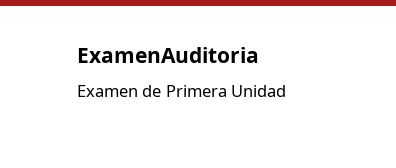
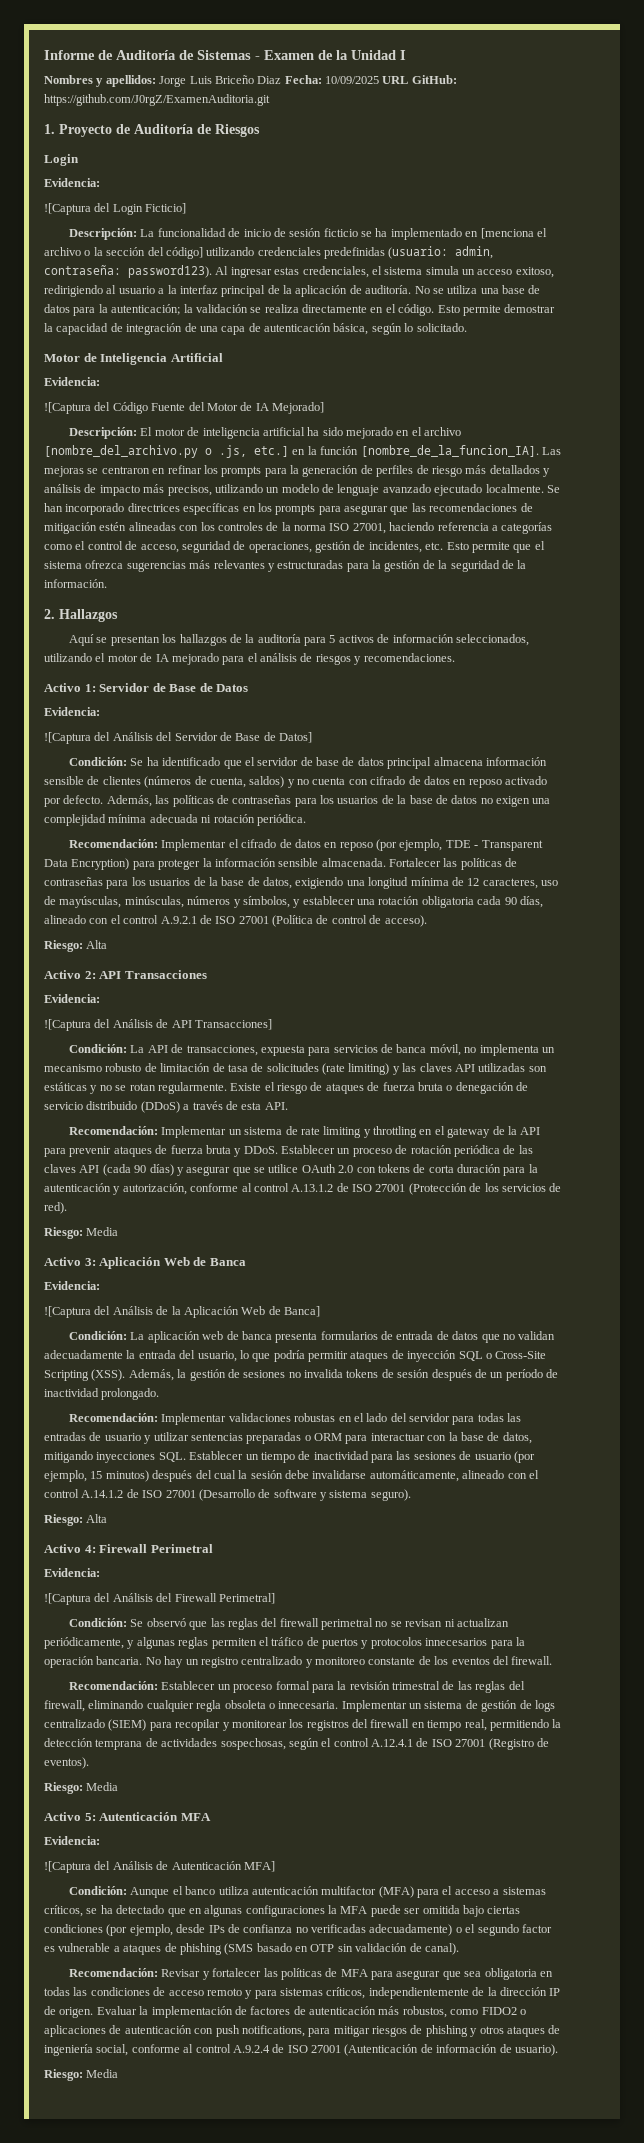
- ExamenAuditoria
- Examen de Primera Unidad
+ Informe de Auditoría de Sistemas - Examen de la Unidad I
+ Nombres y apellidos: Jorge Luis Briceño Diaz Fecha: 10/09/2025 URL GitHub: https://github.com/J0rgZ/ExamenAuditoria.git
+ 1. Proyecto de Auditoría de Riesgos
+ Login
+ Evidencia:
+ ![Captura del Login Ficticio]
+ Descripción: La funcionalidad de inicio de sesión ficticio se ha implementado en [menciona el archivo o la sección del código] utilizando credenciales predefinidas (usuario: admin, contraseña: password123). Al ingresar estas credenciales, el sistema simula un acceso exitoso, redirigiendo al usuario a la interfaz principal de la aplicación de auditoría. No se utiliza una base de datos para la autenticación; la validación se realiza directamente en el código. Esto permite demostrar la capacidad de integración de una capa de autenticación básica, según lo solicitado.
+ Motor de Inteligencia Artificial
+ Evidencia:
+ ![Captura del Código Fuente del Motor de IA Mejorado]
+ Descripción: El motor de inteligencia artificial ha sido mejorado en el archivo [nombre_del_archivo.py o .js, etc.] en la función [nombre_de_la_funcion_IA]. Las mejoras se centraron en refinar los prompts para la generación de perfiles de riesgo más detallados y análisis de impacto más precisos, utilizando un modelo de lenguaje avanzado ejecutado localmente. Se han incorporado directrices específicas en los prompts para asegurar que las recomendaciones de mitigación estén alineadas con los controles de la norma ISO 27001, haciendo referencia a categorías como el control de acceso, seguridad de operaciones, gestión de incidentes, etc. Esto permite que el sistema ofrezca sugerencias más relevantes y estructuradas para la gestión de la seguridad de la información.
+ 2. Hallazgos
+ Aquí se presentan los hallazgos de la auditoría para 5 activos de información seleccionados, utilizando el motor de IA mejorado para el análisis de riesgos y recomendaciones.
+ Activo 1: Servidor de Base de Datos
+ Evidencia:
+ ![Captura del Análisis del Servidor de Base de Datos]
+ Condición: Se ha identificado que el servidor de base de datos principal almacena información sensible de clientes (números de cuenta, saldos) y no cuenta con cifrado de datos en reposo activado por defecto. Además, las políticas de contraseñas para los usuarios de la base de datos no exigen una complejidad mínima adecuada ni rotación periódica.
+ Recomendación: Implementar el cifrado de datos en reposo (por ejemplo, TDE - Transparent Data Encryption) para proteger la información sensible almacenada. Fortalecer las políticas de contraseñas para los usuarios de la base de datos, exigiendo una longitud mínima de 12 caracteres, uso de mayúsculas, minúsculas, números y símbolos, y establecer una rotación obligatoria cada 90 días, alineado con el control A.9.2.1 de ISO 27001 (Política de control de acceso).
+ Riesgo: Alta
+ Activo 2: API Transacciones
+ Evidencia:
+ ![Captura del Análisis de API Transacciones]
+ Condición: La API de transacciones, expuesta para servicios de banca móvil, no implementa un mecanismo robusto de limitación de tasa de solicitudes (rate limiting) y las claves API utilizadas son estáticas y no se rotan regularmente. Existe el riesgo de ataques de fuerza bruta o denegación de servicio distribuido (DDoS) a través de esta API.
+ Recomendación: Implementar un sistema de rate limiting y throttling en el gateway de la API para prevenir ataques de fuerza bruta y DDoS. Establecer un proceso de rotación periódica de las claves API (cada 90 días) y asegurar que se utilice OAuth 2.0 con tokens de corta duración para la autenticación y autorización, conforme al control A.13.1.2 de ISO 27001 (Protección de los servicios de red).
+ Riesgo: Media
+ Activo 3: Aplicación Web de Banca
+ Evidencia:
+ ![Captura del Análisis de la Aplicación Web de Banca]
+ Condición: La aplicación web de banca presenta formularios de entrada de datos que no validan adecuadamente la entrada del usuario, lo que podría permitir ataques de inyección SQL o Cross-Site Scripting (XSS). Además, la gestión de sesiones no invalida tokens de sesión después de un período de inactividad prolongado.
+ Recomendación: Implementar validaciones robustas en el lado del servidor para todas las entradas de usuario y utilizar sentencias preparadas o ORM para interactuar con la base de datos, mitigando inyecciones SQL. Establecer un tiempo de inactividad para las sesiones de usuario (por ejemplo, 15 minutos) después del cual la sesión debe invalidarse automáticamente, alineado con el control A.14.1.2 de ISO 27001 (Desarrollo de software y sistema seguro).
+ Riesgo: Alta
+ Activo 4: Firewall Perimetral
+ Evidencia:
+ ![Captura del Análisis del Firewall Perimetral]
+ Condición: Se observó que las reglas del firewall perimetral no se revisan ni actualizan periódicamente, y algunas reglas permiten el tráfico de puertos y protocolos innecesarios para la operación bancaria. No hay un registro centralizado y monitoreo constante de los eventos del firewall.
+ Recomendación: Establecer un proceso formal para la revisión trimestral de las reglas del firewall, eliminando cualquier regla obsoleta o innecesaria. Implementar un sistema de gestión de logs centralizado (SIEM) para recopilar y monitorear los registros del firewall en tiempo real, permitiendo la detección temprana de actividades sospechosas, según el control A.12.4.1 de ISO 27001 (Registro de eventos).
+ Riesgo: Media
+ Activo 5: Autenticación MFA
+ Evidencia:
+ ![Captura del Análisis de Autenticación MFA]
+ Condición: Aunque el banco utiliza autenticación multifactor (MFA) para el acceso a sistemas críticos, se ha detectado que en algunas configuraciones la MFA puede ser omitida bajo ciertas condiciones (por ejemplo, desde IPs de confianza no verificadas adecuadamente) o el segundo factor es vulnerable a ataques de phishing (SMS basado en OTP sin validación de canal).
+ Recomendación: Revisar y fortalecer las políticas de MFA para asegurar que sea obligatoria en todas las condiciones de acceso remoto y para sistemas críticos, independientemente de la dirección IP de origen. Evaluar la implementación de factores de autenticación más robustos, como FIDO2 o aplicaciones de autenticación con push notifications, para mitigar riesgos de phishing y otros ataques de ingeniería social, conforme al control A.9.2.4 de ISO 27001 (Autenticación de información de usuario).
+ Riesgo: Media

